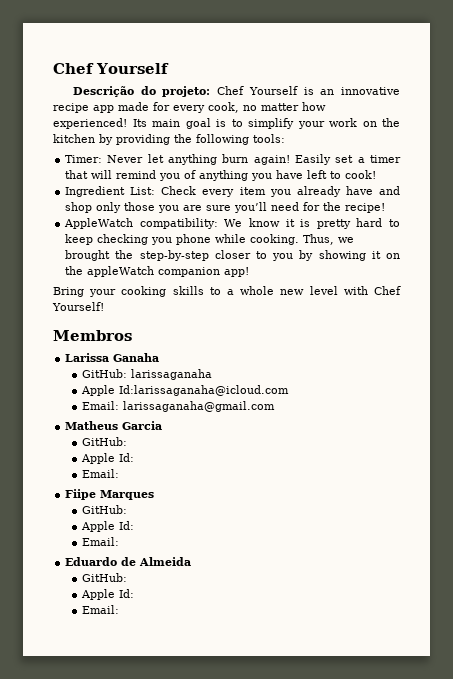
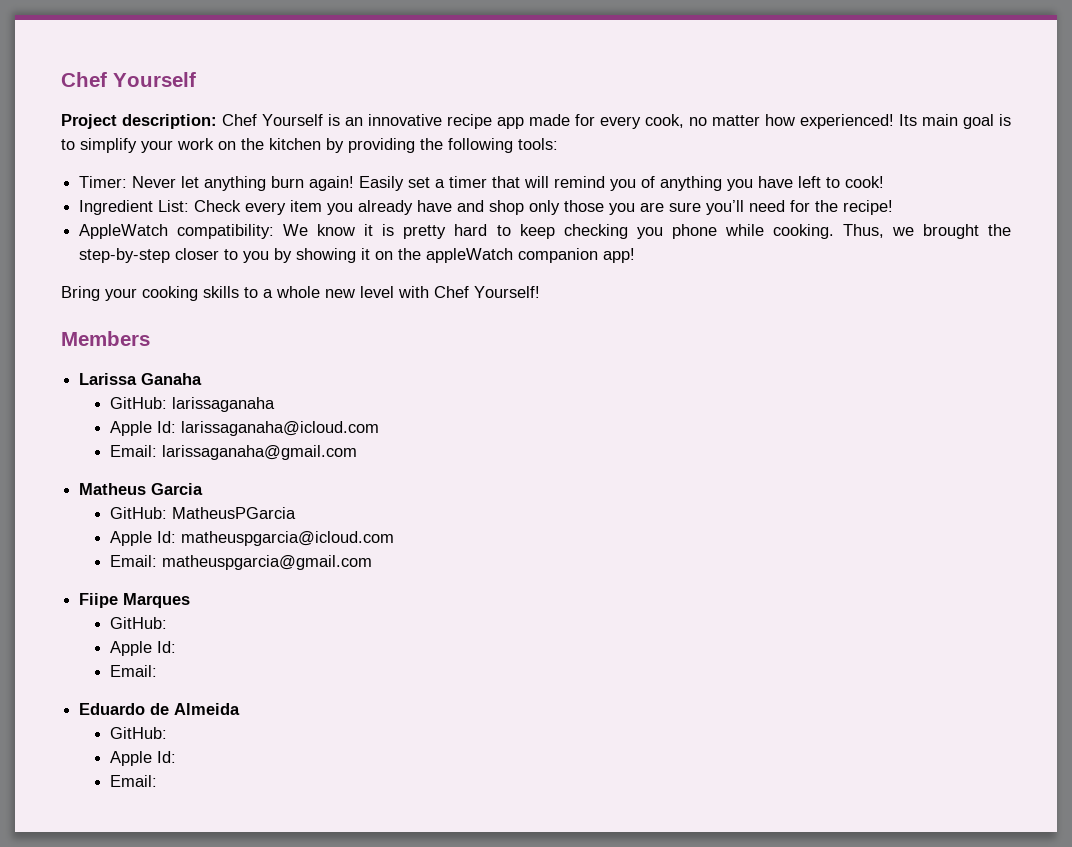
- Descrição do projeto: Chef Yourself is an innovative recipe app made for every cook, no matter how experienced!
+ Project description: Chef Yourself is an innovative recipe app made for every cook, no matter how experienced!
- Membros
+ Members
- Apple Id:larissaganaha@icloud.com
+ Apple Id: larissaganaha@icloud.com
  Matheus Garcia
- GitHub:
- Apple Id:
- Email:
+ GitHub: MatheusPGarcia
+ Apple Id: matheuspgarcia@icloud.com
+ Email: matheuspgarcia@gmail.com

